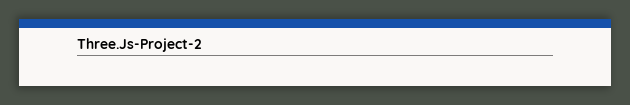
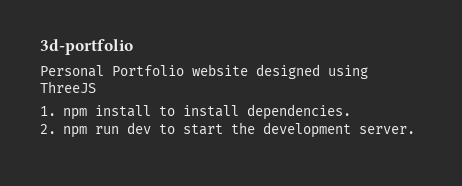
- Three.Js-Project-2
+ 3d-portfolio
+ Personal Portfolio website designed using ThreeJS
+ 1. npm install to install dependencies.
+ 2. npm run dev to start the development server.

